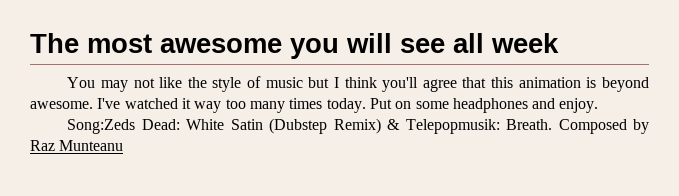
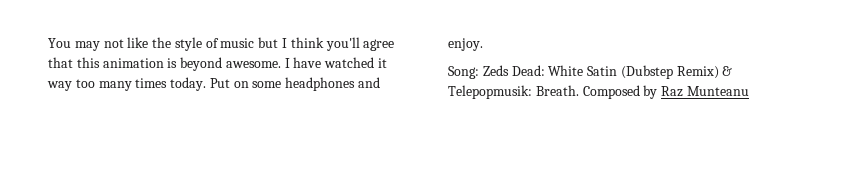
- The most awesome you will see all week
- I've watched it way too many times today.
+ I have watched it way too many times today.
- Song:Zeds Dead: White Satin (Dubstep Remix) & Telepopmusik: Breath.
+ Song: Zeds Dead: White Satin (Dubstep Remix) & Telepopmusik: Breath.

